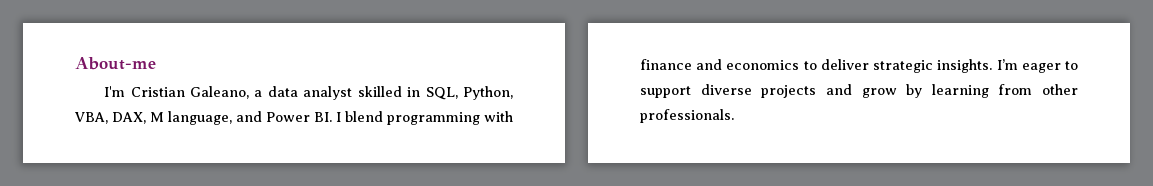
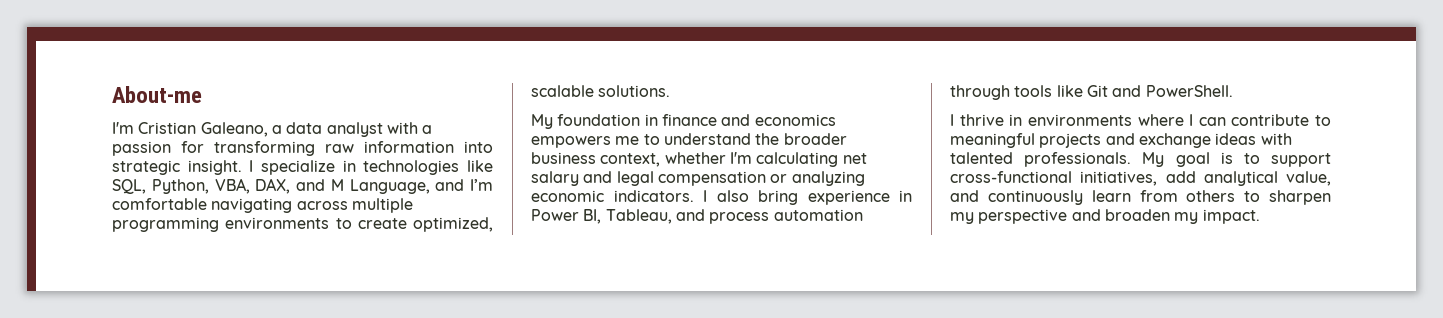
- I'm Cristian Galeano, a data analyst skilled in SQL, Python, VBA, DAX, M language, and Power BI. I blend programming with finance and economics to deliver strategic insights. I’m eager to support diverse projects and grow by learning from other professionals.
+ I'm Cristian Galeano, a data analyst with a passion for transforming raw information into strategic insight. I specialize in technologies like SQL, Python, VBA, DAX, and M Language, and I’m comfortable navigating across multiple programming environments to create optimized, scalable solutions.
+ My foundation in finance and economics empowers me to understand the broader business context, whether I'm calculating net salary and legal compensation or analyzing economic indicators. I also bring experience in Power BI, Tableau, and process automation through tools like Git and PowerShell.
+ I thrive in environments where I can contribute to meaningful projects and exchange ideas with talented professionals. My goal is to support cross-functional initiatives, add analytical value, and continuously learn from others to sharpen my perspective and broaden my impact.

